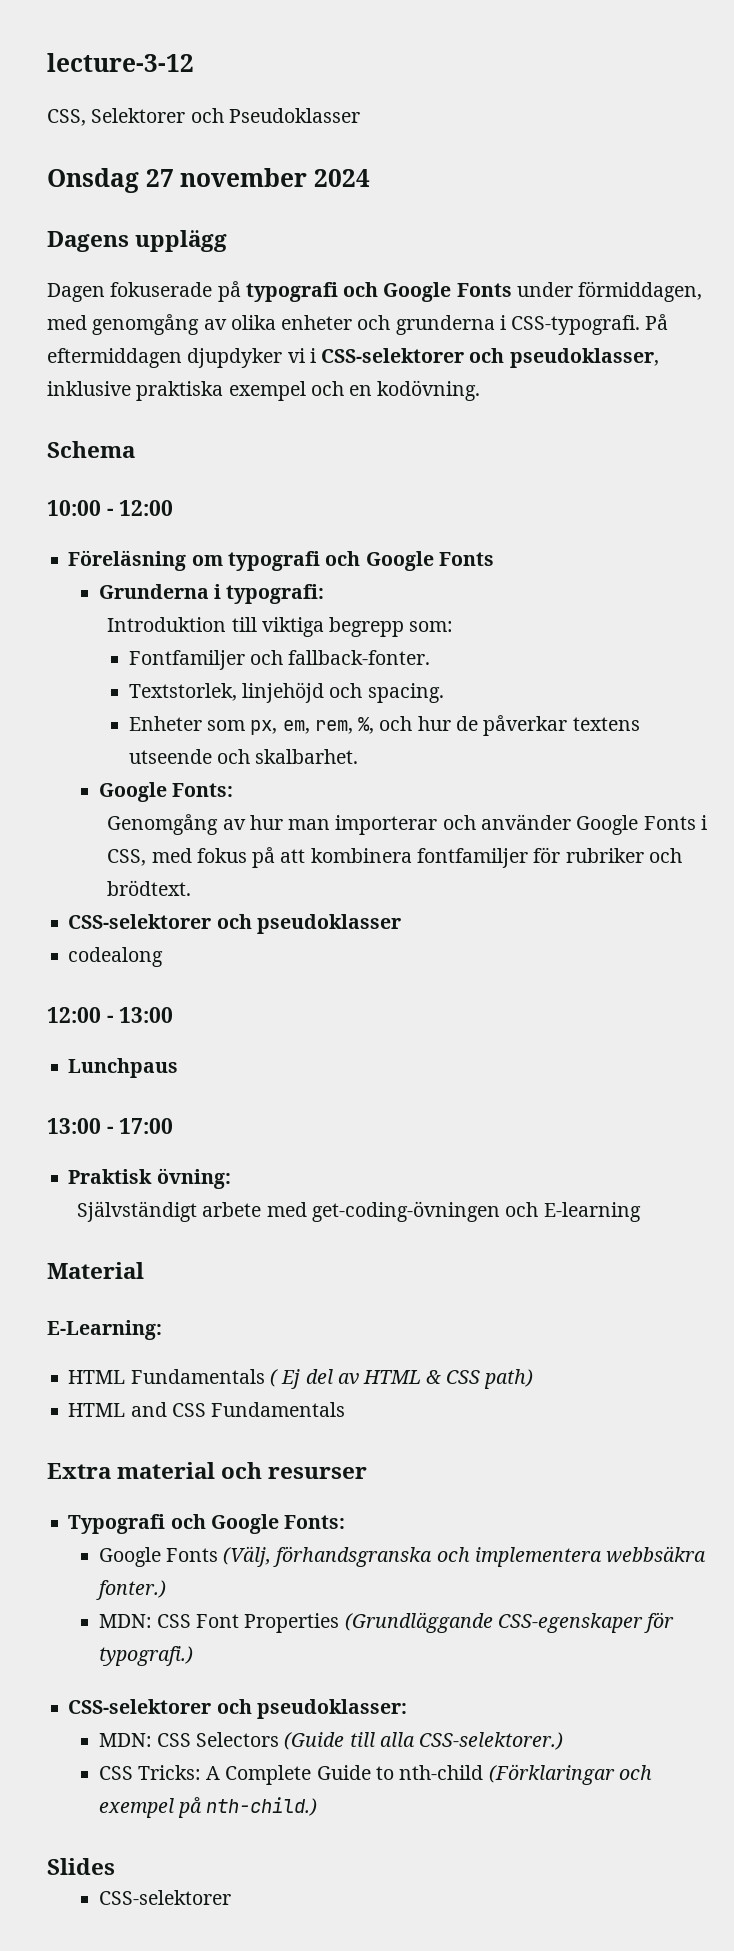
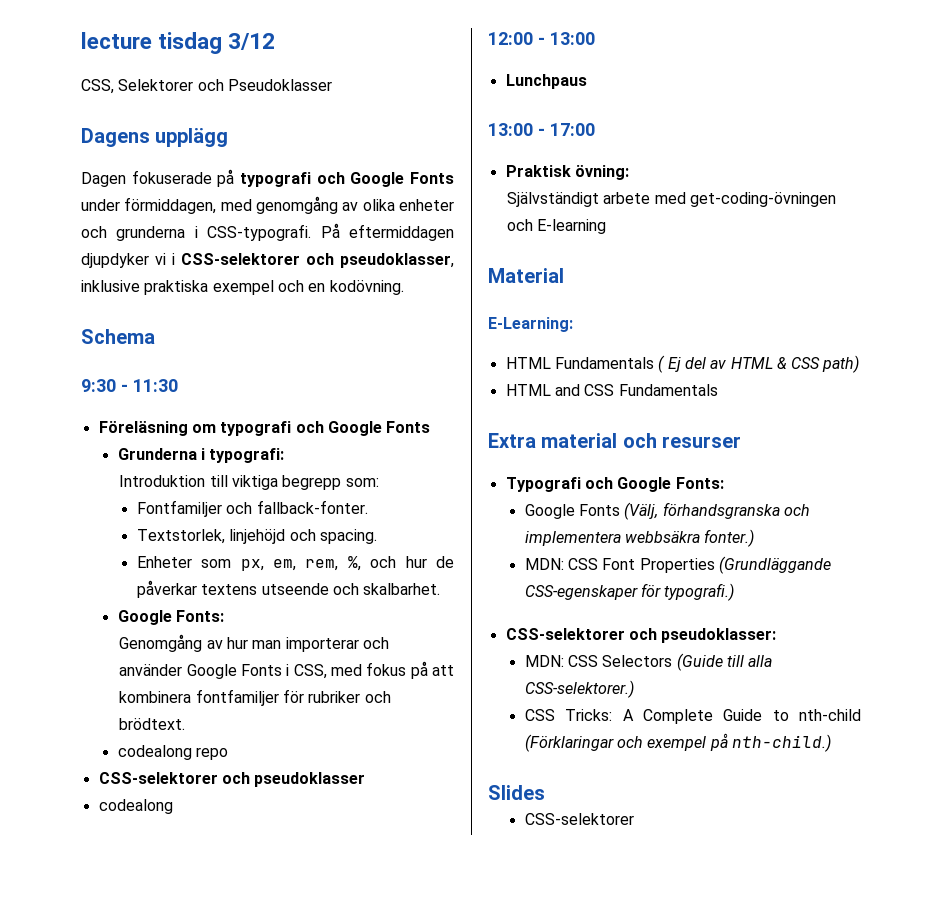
- lecture-3-12
+ lecture tisdag 3/12
- Onsdag 27 november 2024
- 10:00 - 12:00
+ 9:30 - 11:30
+ codealong repo

